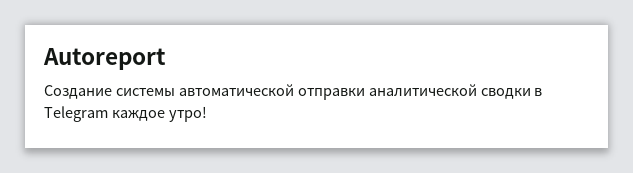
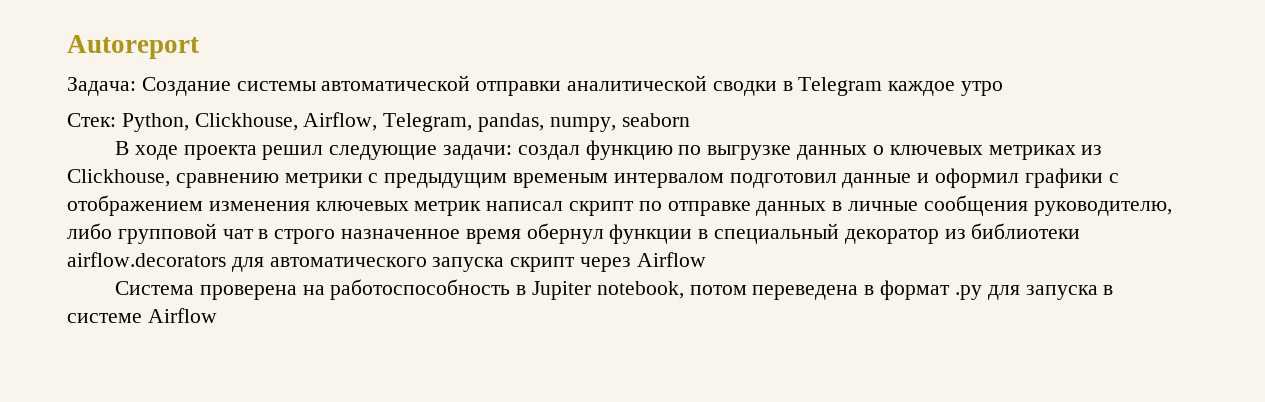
- Создание системы автоматической отправки аналитической сводки в Telegram каждое утро!
+ Задача: Создание системы автоматической отправки аналитической сводки в Telegram каждое утро
+ Стек: Python, Clickhouse, Airflow, Telegram, pandas, numpy, seaborn
+ В ходе проекта решил следующие задачи: создал функцию по выгрузке данных о ключевых метриках из Clickhouse, сравнению метрики с предыдущим временым интервалом подготовил данные и оформил графики с отображением изменения ключевых метрик написал скрипт по отправке данных в личные сообщения руководителю, либо групповой чат в строго назначенное время обернул функции в специальный декоратор из библиотеки airflow.decorators для автоматического запуска скрипт через Airflow
+ Система проверена на работоспособность в Jupiter notebook, потом переведена в формат .py для запуска в системе Airflow

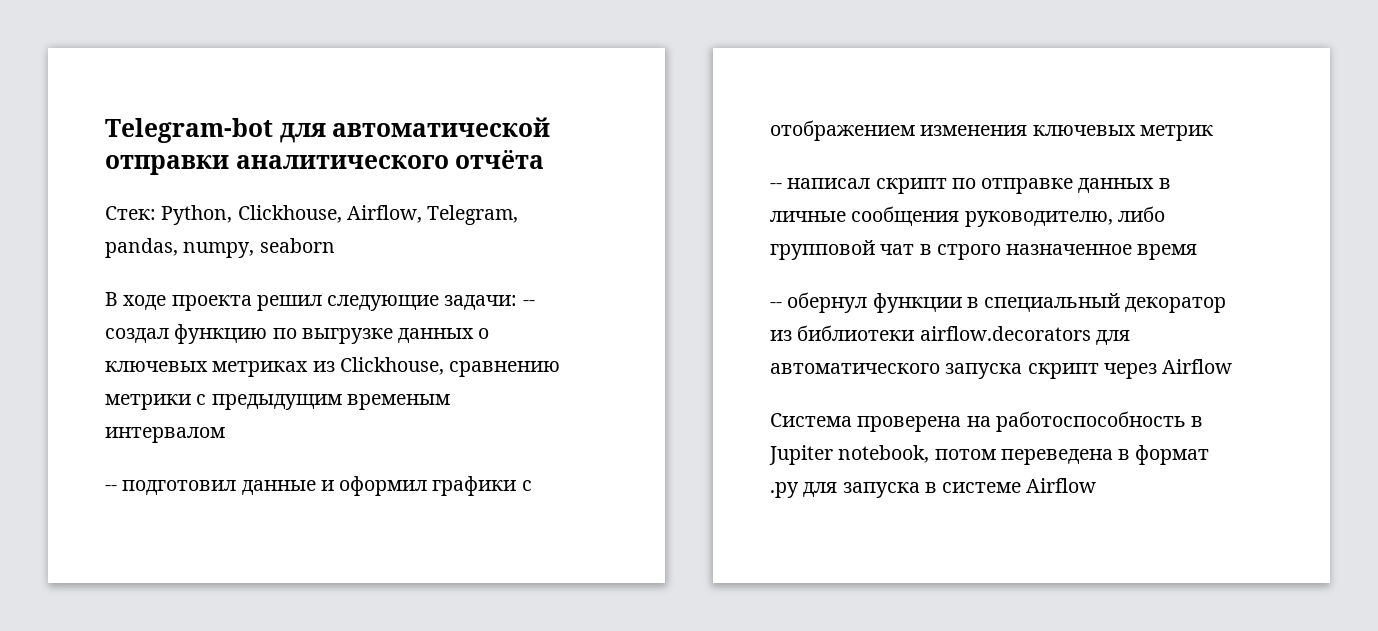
- Autoreport
- Задача: Создание системы автоматической отправки аналитической сводки в Telegram каждое утро
+ Telegram-bot для автоматической отправки аналитического отчёта
- создал функцию по выгрузке данных о ключевых метриках из Clickhouse, сравнению метрики с предыдущим временым интервалом подготовил данные и оформил графики с отображением изменения ключевых метрик написал скрипт по отправке данных в личные сообщения руководителю, либо групповой чат в строго назначенное время обернул функции в специальный декоратор из библиотеки airflow.decorators для автоматического запуска скрипт через Airflow
+ -- создал функцию по выгрузке данных о ключевых метриках из Clickhouse, сравнению метрики с предыдущим временым интервалом
+ -- подготовил данные и оформил графики с отображением изменения ключевых метрик
+ -- написал скрипт по отправке данных в личные сообщения руководителю, либо групповой чат в строго назначенное время
+ -- обернул функции в специальный декоратор из библиотеки airflow.decorators для автоматического запуска скрипт через Airflow

